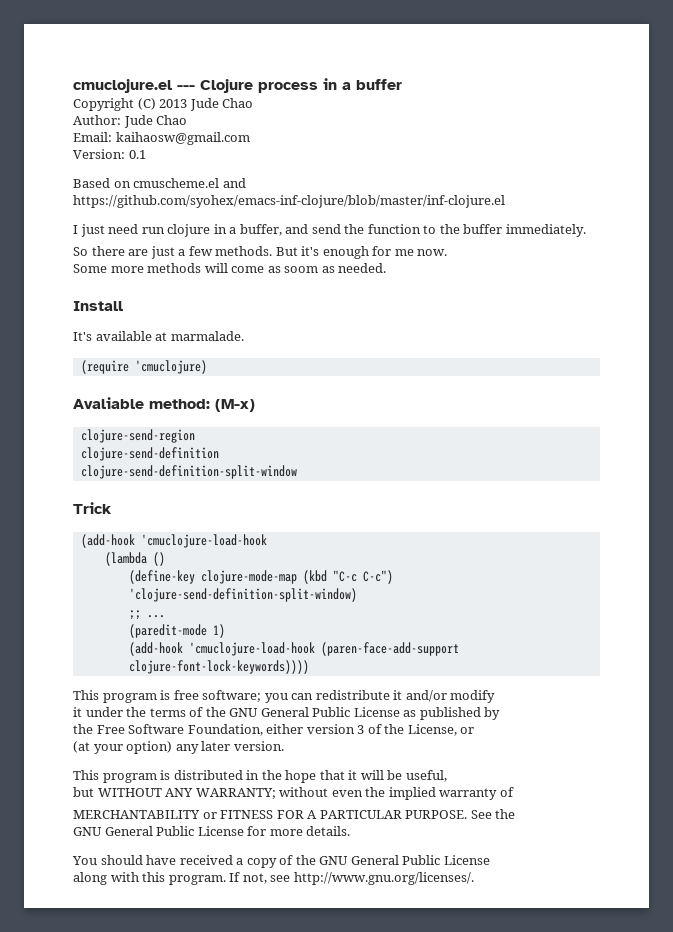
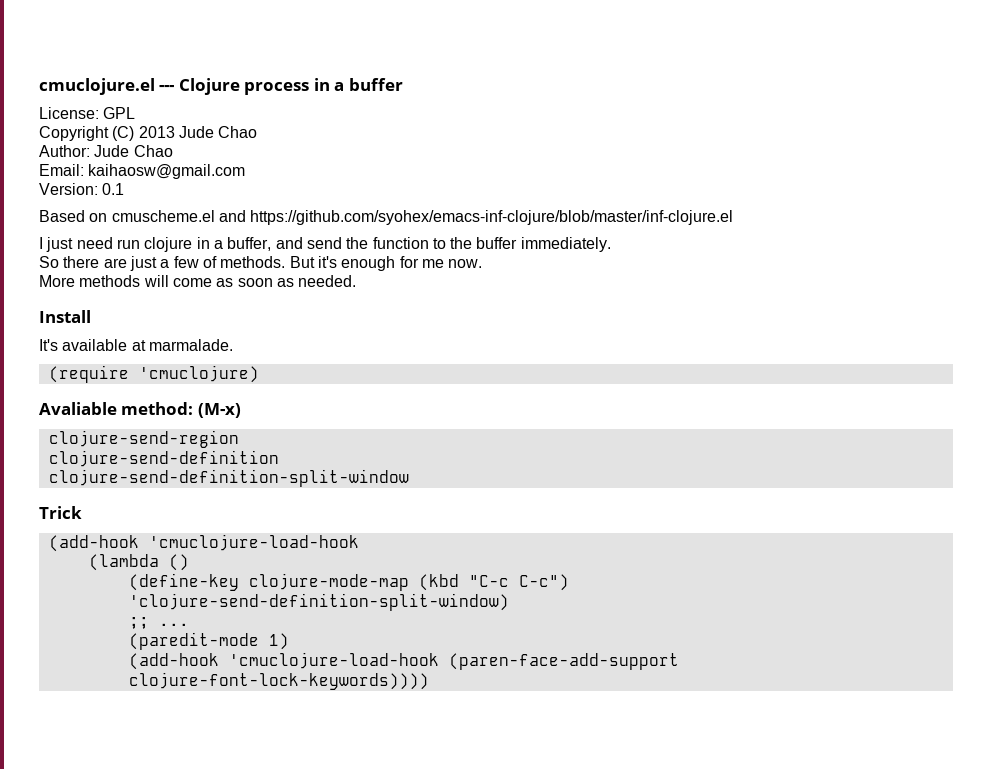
+ License: GPL
- So there are just a few methods.
+ So there are just a few of methods.
- Some more methods will come as soom as needed.
+ More methods will come as soon as needed.
- This program is free software; you can redistribute it and/or modify
- it under the terms of the GNU General Public License as published by
- the Free Software Foundation, either version 3 of the License, or
- (at your option) any later version.
- This program is distributed in the hope that it will be useful,
- but WITHOUT ANY WARRANTY; without even the implied warranty of
- MERCHANTABILITY or FITNESS FOR A PARTICULAR PURPOSE. See the
- GNU General Public License for more details.
- You should have received a copy of the GNU General Public License
- along with this program. If not, see http://www.gnu.org/licenses/.

